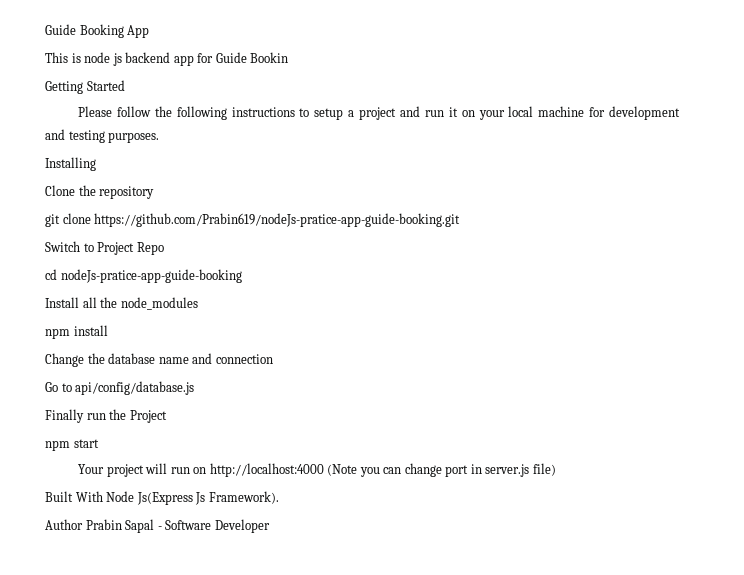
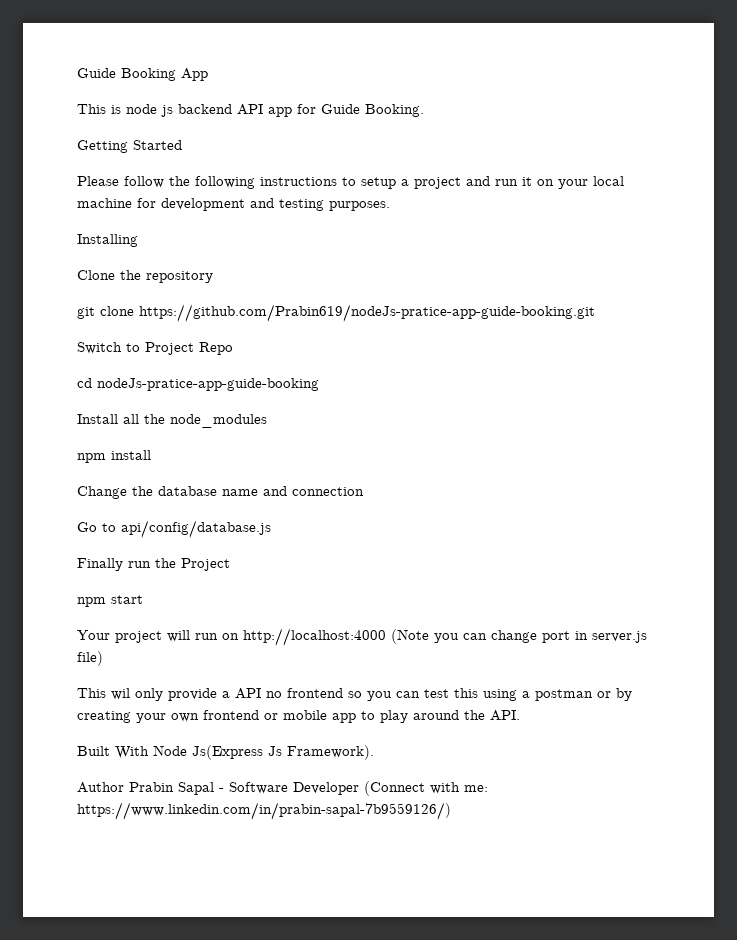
- This is node js backend app for Guide Bookin
+ This is node js backend API app for Guide Booking.
+ This wil only provide a API no frontend so you can test this using a postman or by creating your own frontend or mobile app to play around the API.
- Author Prabin Sapal - Software Developer
+ Author Prabin Sapal - Software Developer (Connect with me: https://www.linkedin.com/in/prabin-sapal-7b9559126/)

